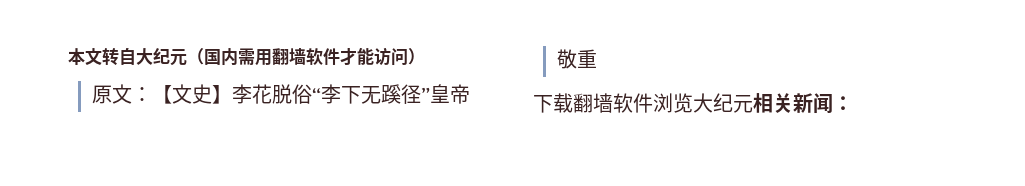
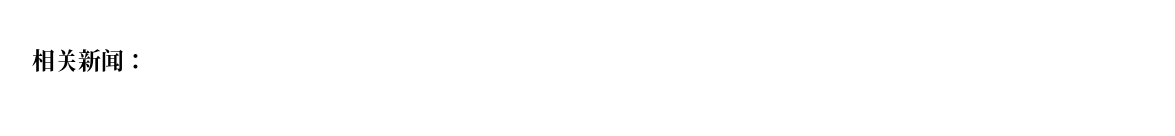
- 本文转自大纪元（国内需用翻墙软件才能访问）
- 原文：【文史】李花脱俗“李下无蹊径”皇帝敬重
- 下载翻墙软件浏览大纪元相关新闻：
+ 相关新闻：

